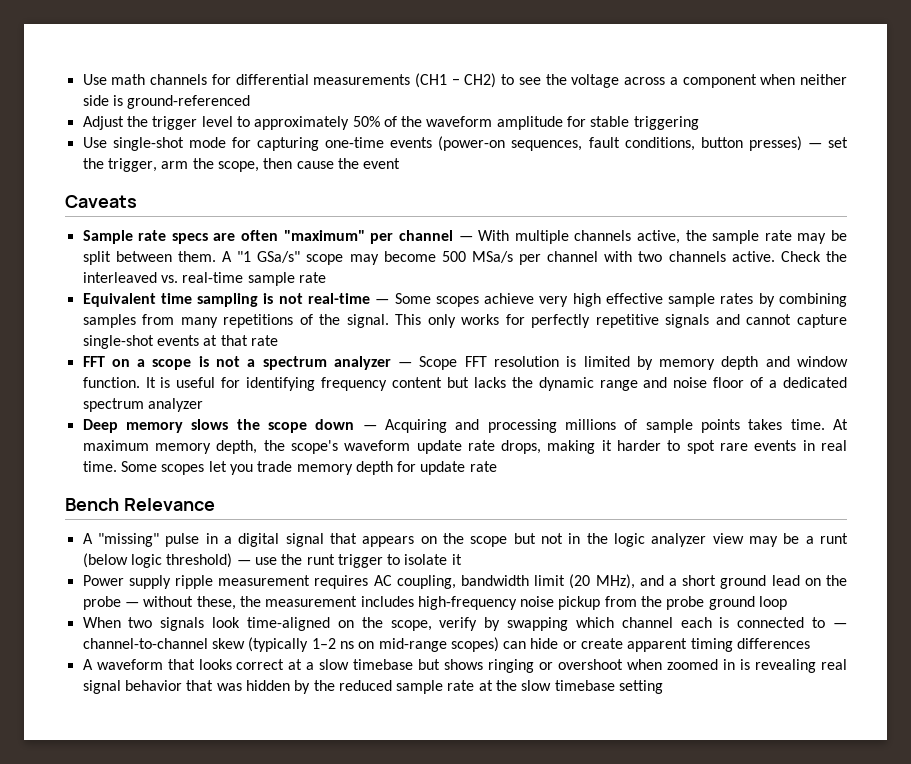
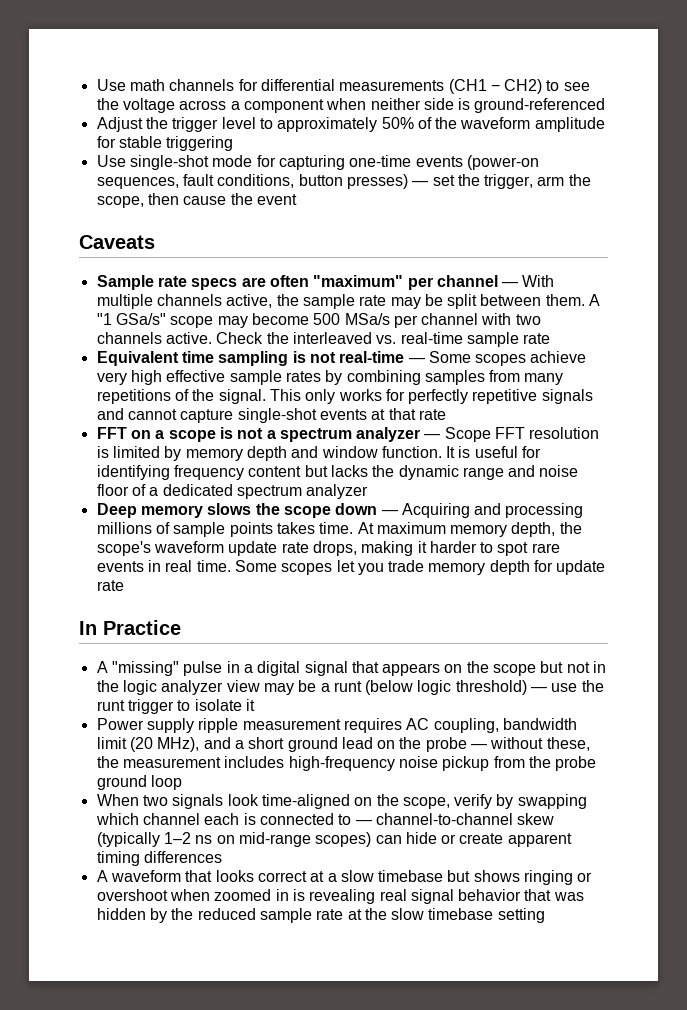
- Bench Relevance
+ In Practice

